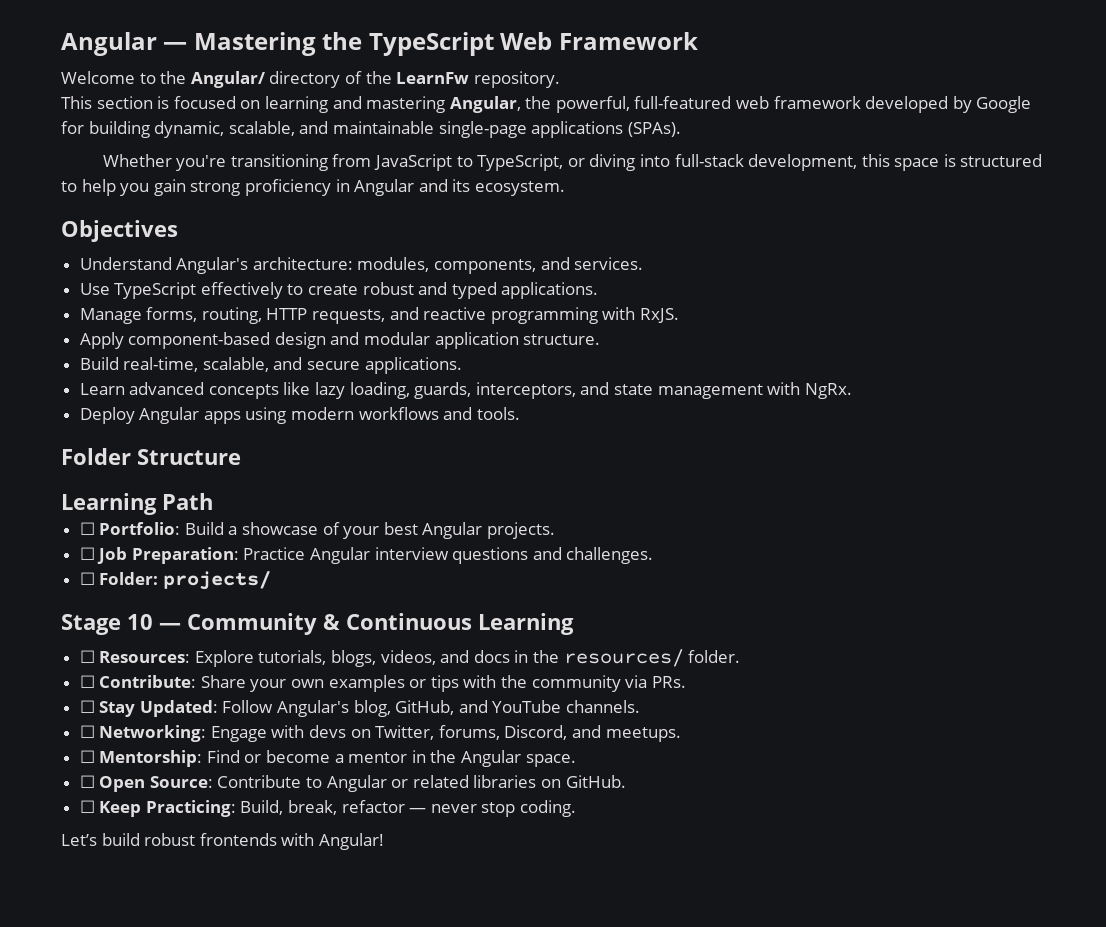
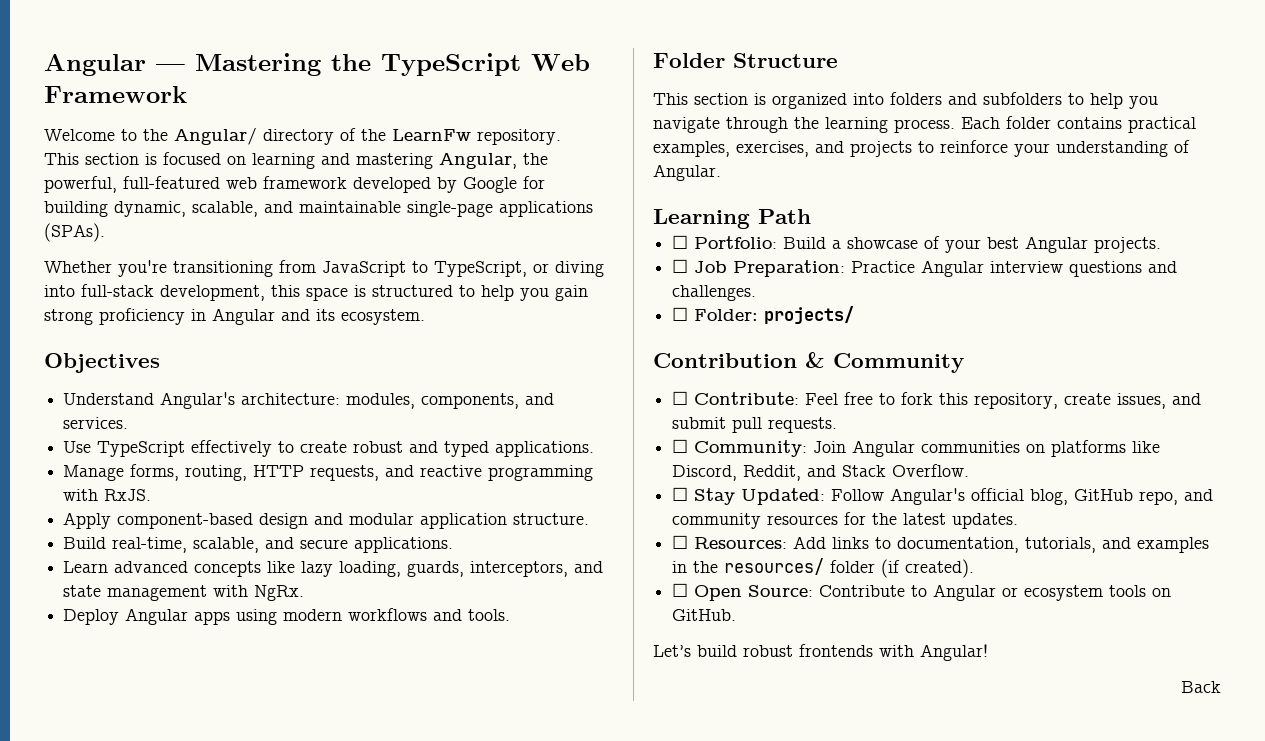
+ This section is organized into folders and subfolders to help you navigate through the learning process. Each folder contains practical examples, exercises, and projects to reinforce your understanding of Angular.
- Stage 10 — Community & Continuous Learning
- ☐ Resources: Explore tutorials, blogs, videos, and docs in the resources/ folder.
- ☐ Contribute: Share your own examples or tips with the community via PRs.
+ Contribution & Community
+ ☐ Contribute: Feel free to fork this repository, create issues, and submit pull requests.
+ ☐ Community: Join Angular communities on platforms like Discord, Reddit, and Stack Overflow.
- ☐ Stay Updated: Follow Angular's blog, GitHub, and YouTube channels.
- ☐ Networking: Engage with devs on Twitter, forums, Discord, and meetups.
- ☐ Mentorship: Find or become a mentor in the Angular space.
+ ☐ Stay Updated: Follow Angular's official blog, GitHub repo, and community resources for the latest updates.
+ ☐ Resources: Add links to documentation, tutorials, and examples in the resources/ folder (if created).
- ☐ Open Source: Contribute to Angular or related libraries on GitHub.
+ ☐ Open Source: Contribute to Angular or ecosystem tools on GitHub.
- ☐ Keep Practicing: Build, break, refactor — never stop coding.
+ Back

